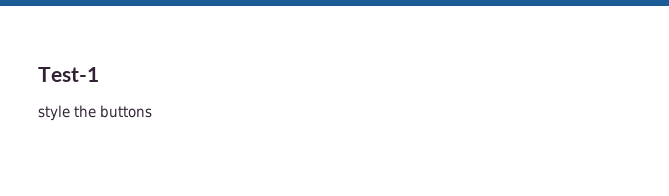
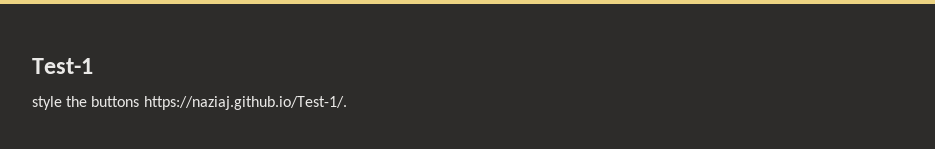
- style the buttons
+ style the buttons https://naziaj.github.io/Test-1/.

